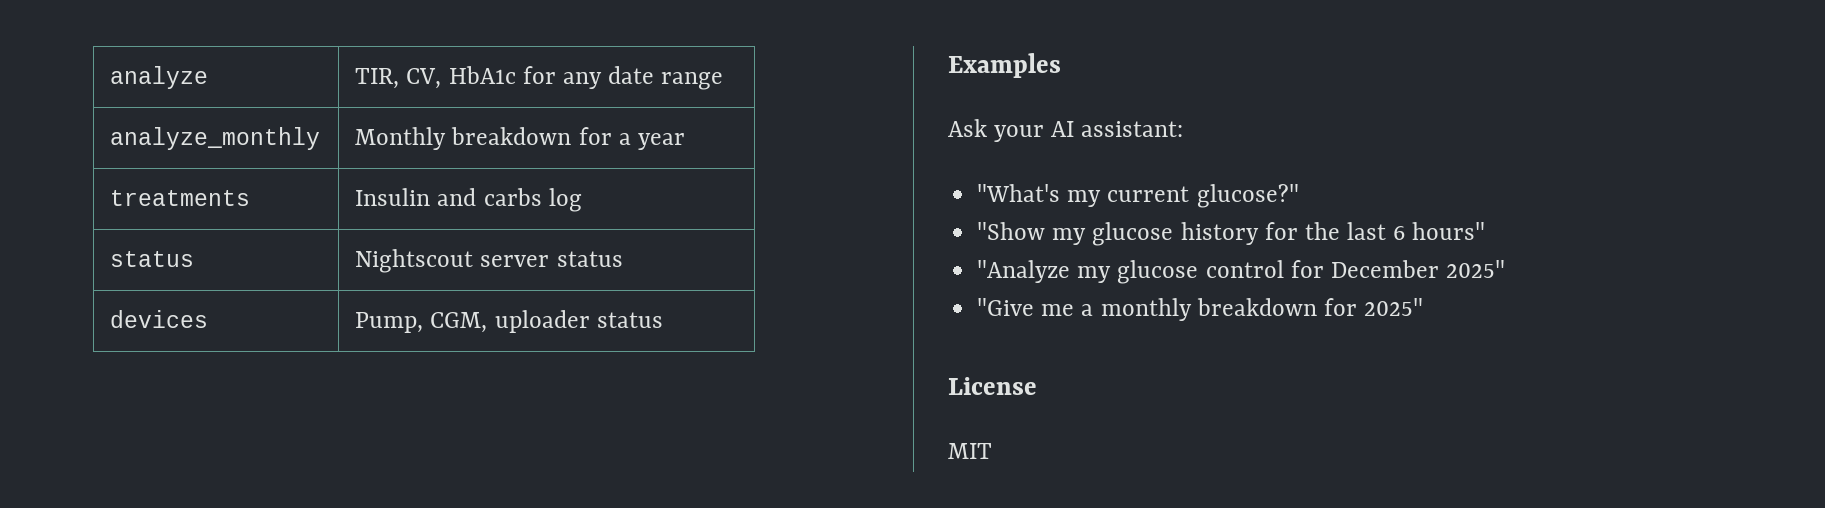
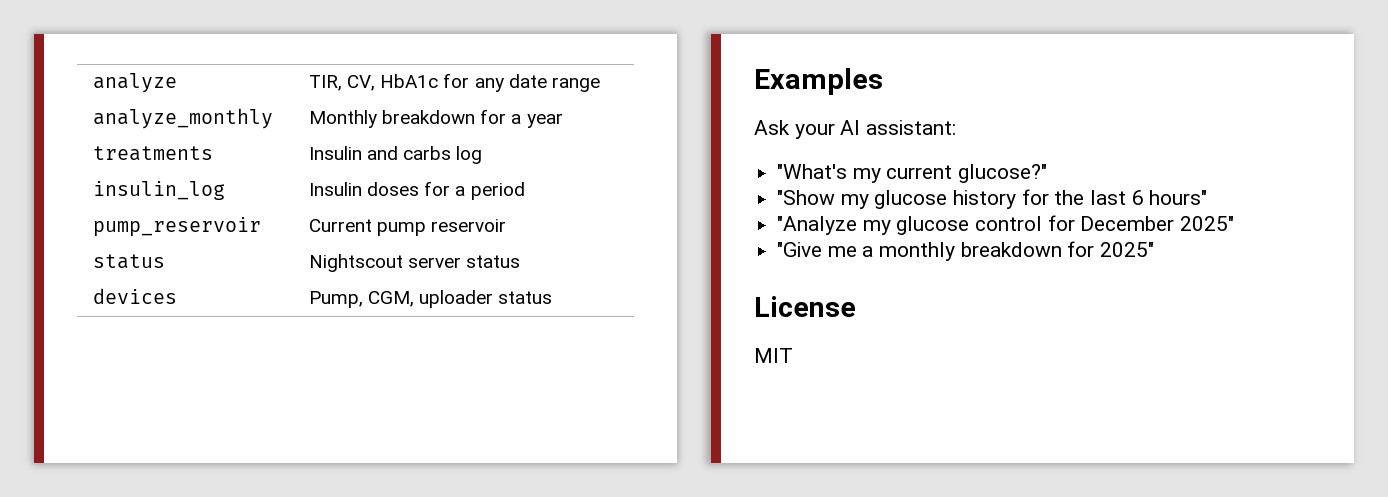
+ insulin_log | Insulin doses for a period
+ pump_reservoir | Current pump reservoir

